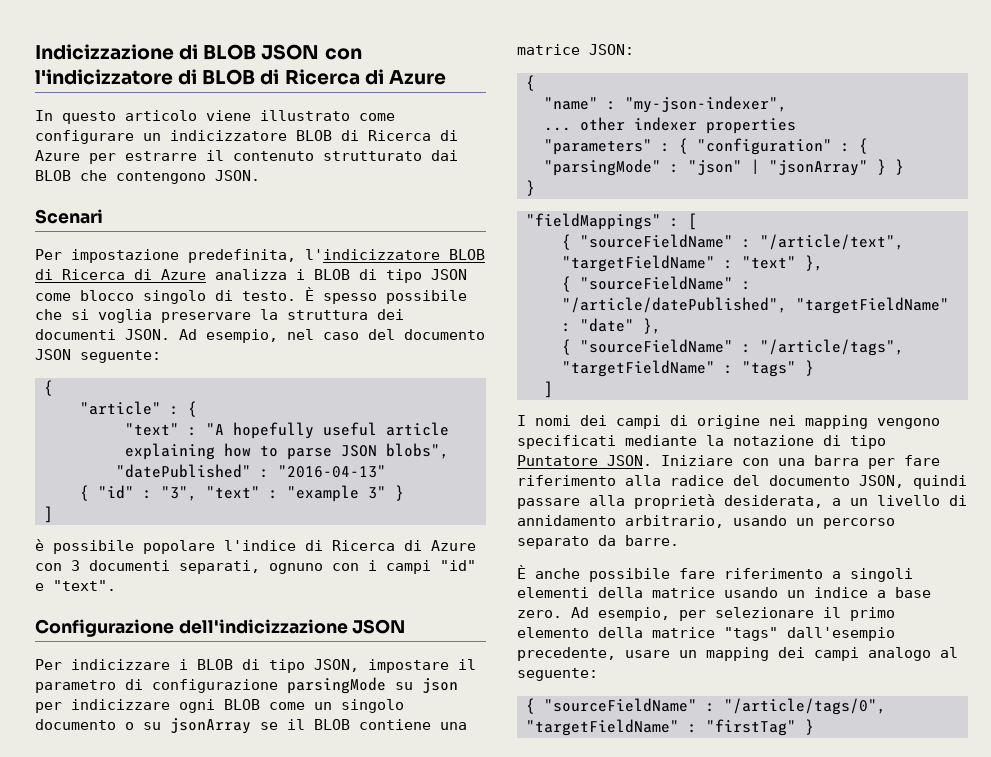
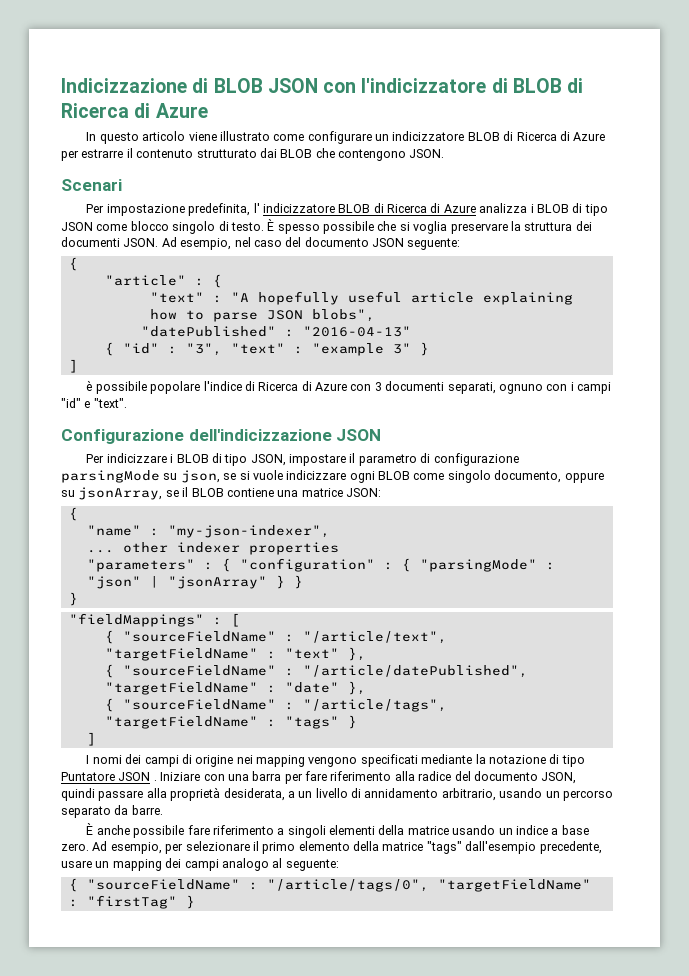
- Per impostazione predefinita, l'indicizzatore BLOB di Ricerca di Azure analizza i BLOB di tipo JSON come blocco singolo di testo.
+ Per impostazione predefinita, l' indicizzatore BLOB di Ricerca di Azure analizza i BLOB di tipo JSON come blocco singolo di testo.
- Per indicizzare i BLOB di tipo JSON, impostare il parametro di configurazione parsingMode su json per indicizzare ogni BLOB come un singolo documento o su jsonArray se il BLOB contiene una matrice JSON:
+ Per indicizzare i BLOB di tipo JSON, impostare il parametro di configurazione parsingMode su json, se si vuole indicizzare ogni BLOB come singolo documento, oppure su jsonArray, se il BLOB contiene una matrice JSON:
- I nomi dei campi di origine nei mapping vengono specificati mediante la notazione di tipo Puntatore JSON.
+ I nomi dei campi di origine nei mapping vengono specificati mediante la notazione di tipo Puntatore JSON .

